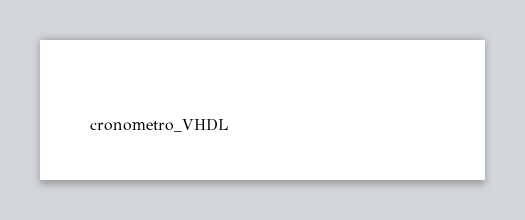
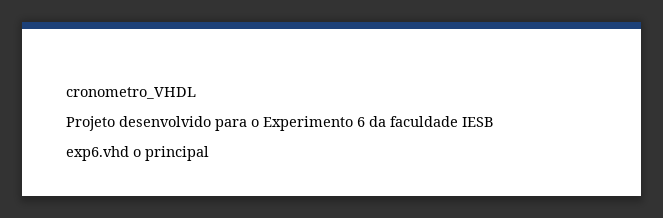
+ Projeto desenvolvido para o Experimento 6 da faculdade IESB
+ exp6.vhd o principal

